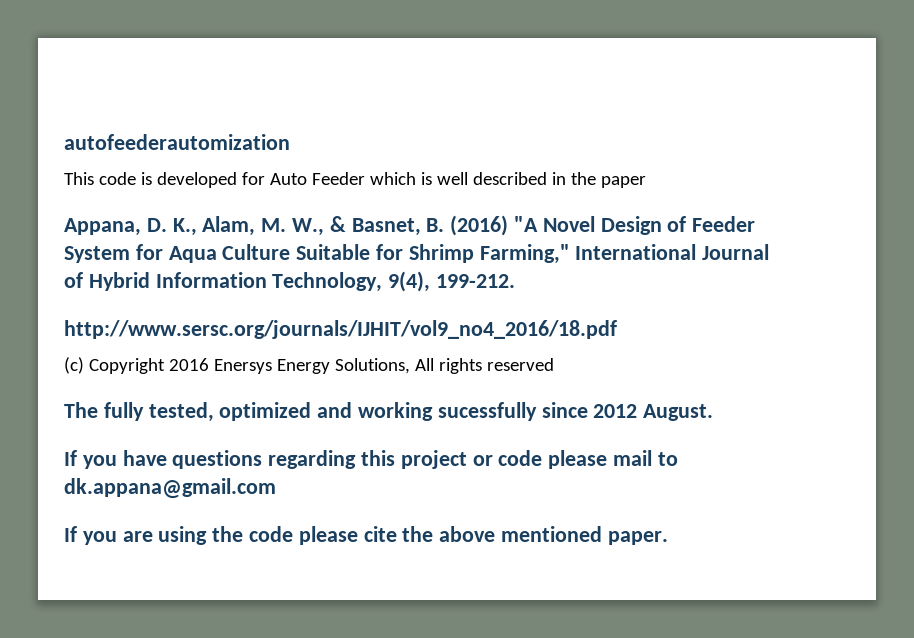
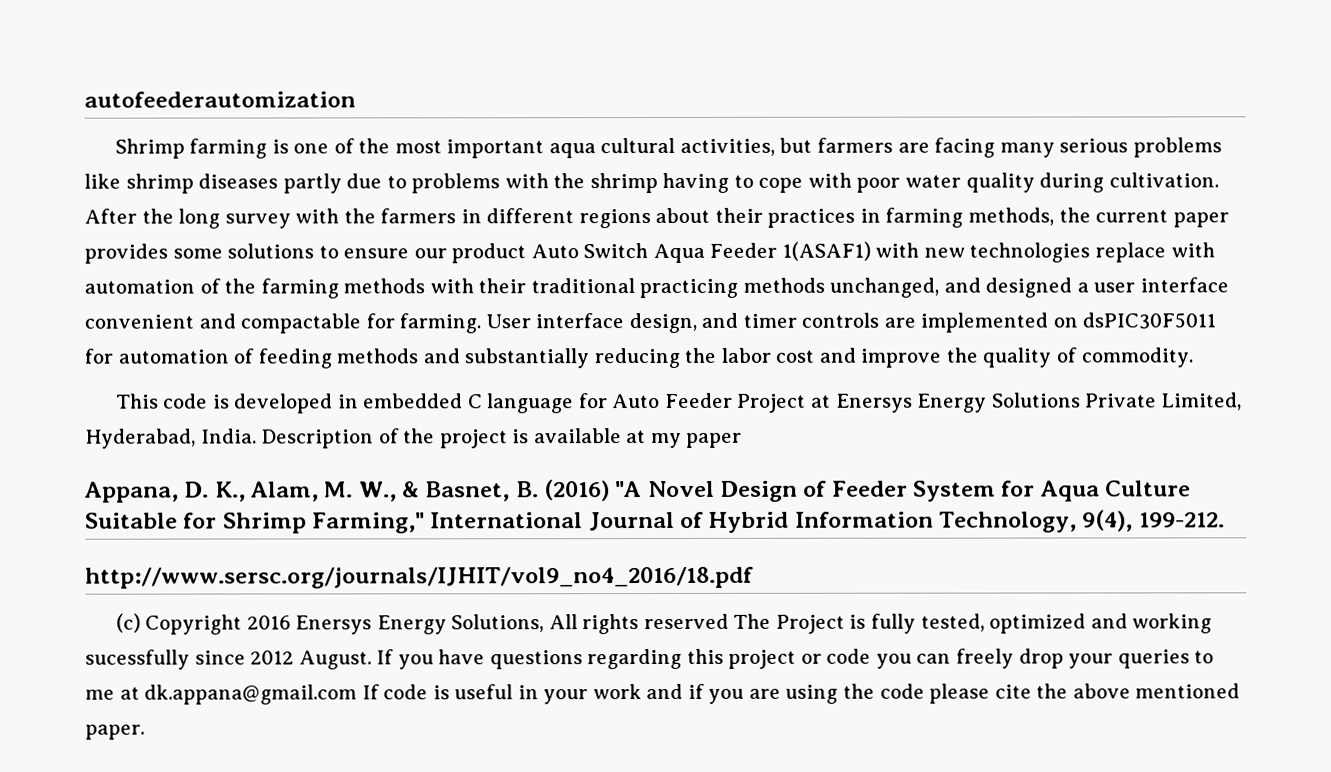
- This code is developed for Auto Feeder which is well described in the paper
+ Shrimp farming is one of the most important aqua cultural activities, but farmers are facing many serious problems like shrimp diseases partly due to problems with the shrimp having to cope with poor water quality during cultivation. After the long survey with the farmers in different regions about their practices in farming methods, the current paper provides some solutions to ensure our product Auto Switch Aqua Feeder 1(ASAF1) with new technologies replace with automation of the farming methods with their traditional practicing methods unchanged, and designed a user interface convenient and compactable for farming. User interface design, and timer controls are implemented on dsPIC30F5011 for automation of feeding methods and substantially reducing the labor cost and improve the quality of commodity.
+ This code is developed in embedded C language for Auto Feeder Project at Enersys Energy Solutions Private Limited, Hyderabad, India. Description of the project is available at my paper
- (c) Copyright 2016 Enersys Energy Solutions, All rights reserved
- The fully tested, optimized and working sucessfully since 2012 August.
- If you have questions regarding this project or code please mail to dk.appana@gmail.com
- If you are using the code please cite the above mentioned paper.
+ (c) Copyright 2016 Enersys Energy Solutions, All rights reserved The Project is fully tested, optimized and working sucessfully since 2012 August. If you have questions regarding this project or code you can freely drop your queries to me at dk.appana@gmail.com If code is useful in your work and if you are using the code please cite the above mentioned paper.

